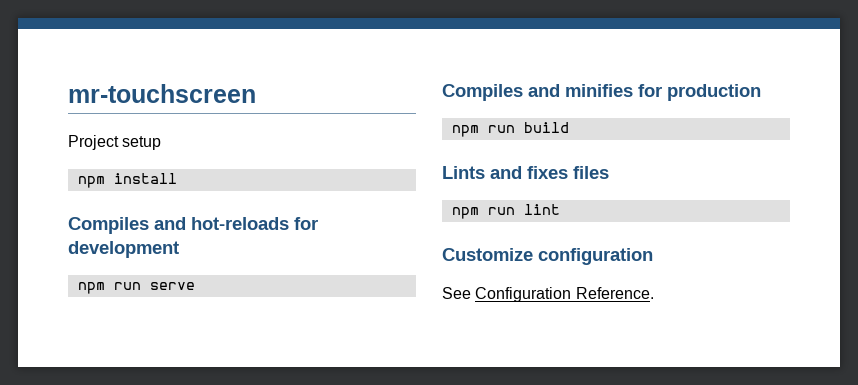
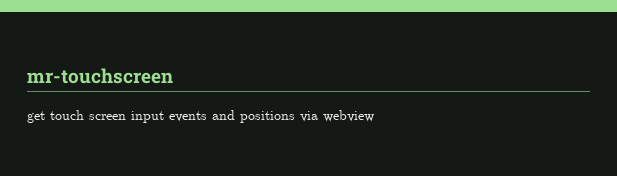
- Project setup
- npm install
- Compiles and hot-reloads for development
- npm run serve
- Compiles and minifies for production
- npm run build
- Lints and fixes files
- npm run lint
- Customize configuration
- See Configuration Reference.
+ get touch screen input events and positions via webview

